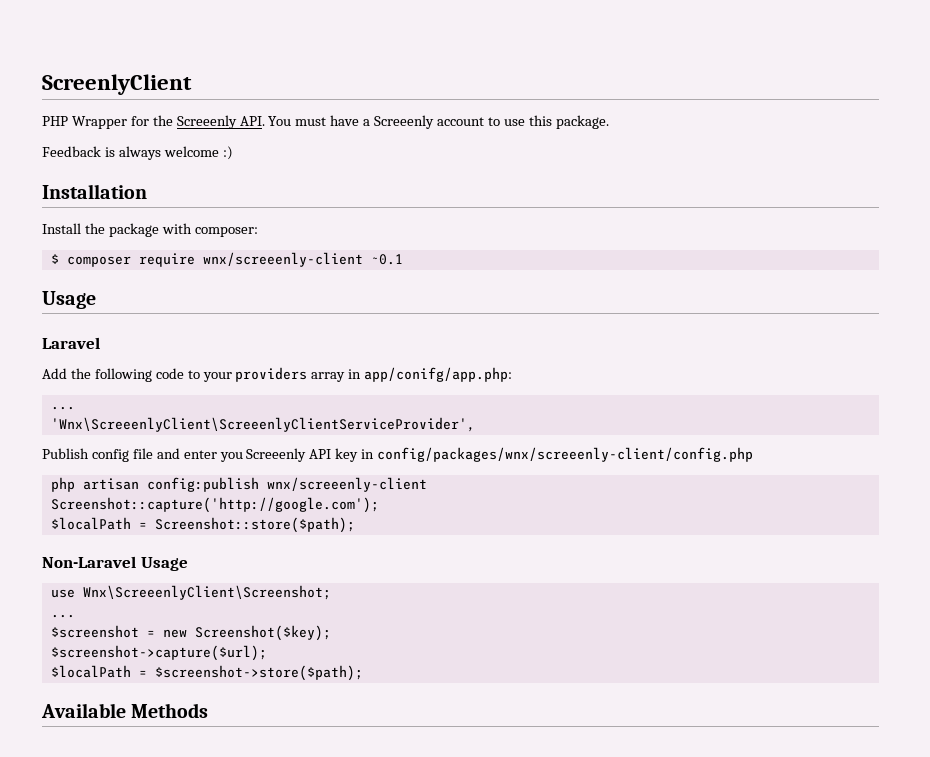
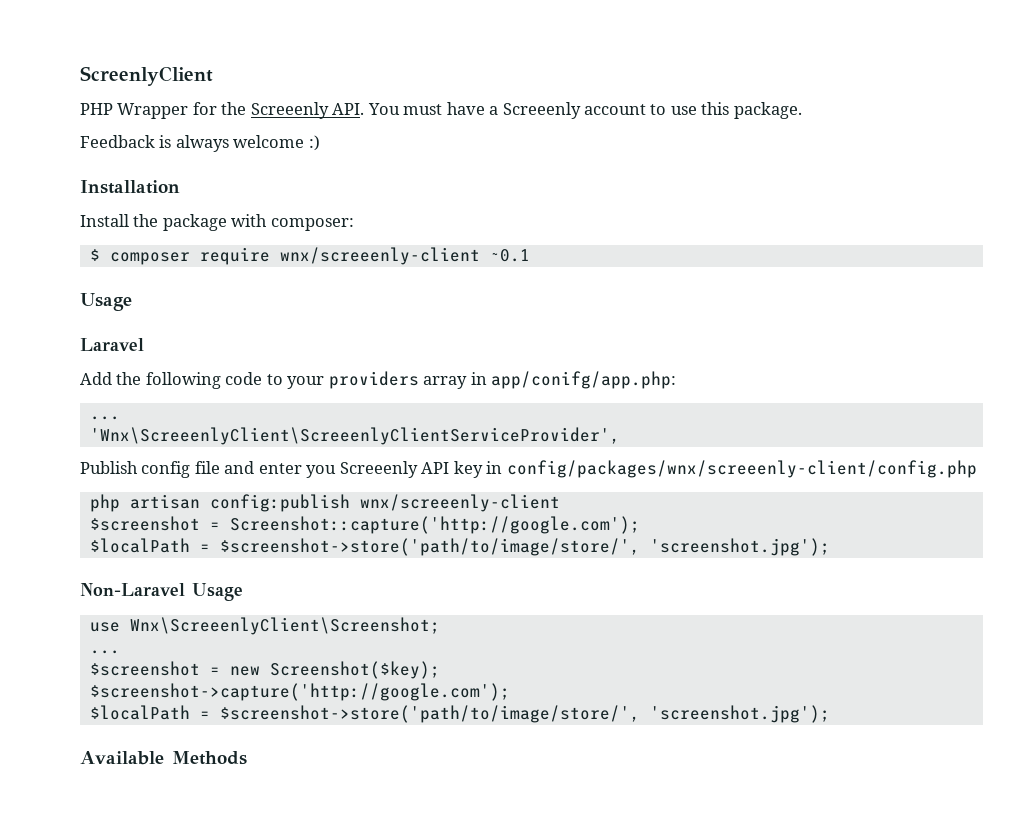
- Screenshot::capture('http://google.com');
- $localPath = Screenshot::store($path);
+ $screenshot = Screenshot::capture('http://google.com');
+ $localPath = $screenshot->store('path/to/image/store/', 'screenshot.jpg');
- $screenshot->capture($url);
- $localPath = $screenshot->store($path);
+ $screenshot->capture('http://google.com');
+ $localPath = $screenshot->store('path/to/image/store/', 'screenshot.jpg');

